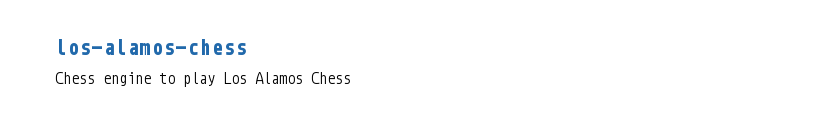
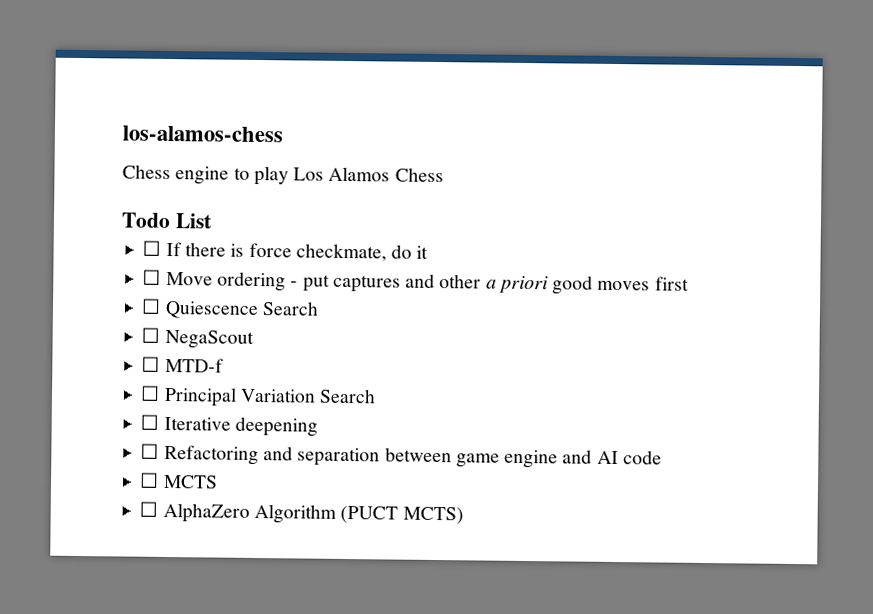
+ Todo List
+ ☐ If there is force checkmate, do it
+ ☐ Move ordering - put captures and other a priori good moves first
+ ☐ Quiescence Search
+ ☐ NegaScout
+ ☐ MTD-f
+ ☐ Principal Variation Search
+ ☐ Iterative deepening
+ ☐ Refactoring and separation between game engine and AI code
+ ☐ MCTS
+ ☐ AlphaZero Algorithm (PUCT MCTS)

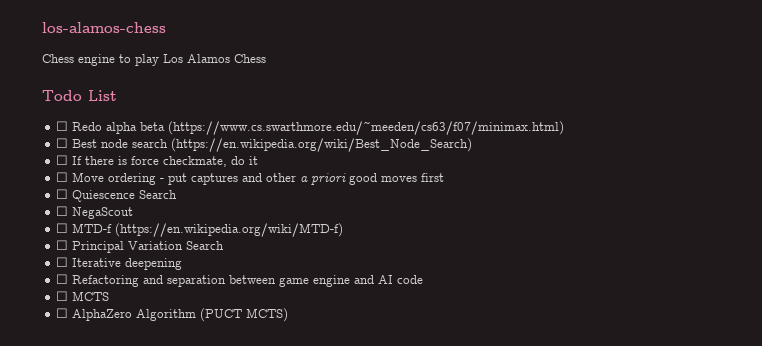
+ ☐ Redo alpha beta (https://www.cs.swarthmore.edu/~meeden/cs63/f07/minimax.html)
+ ☐ Best node search (https://en.wikipedia.org/wiki/Best_Node_Search)
- ☐ MTD-f
+ ☐ MTD-f (https://en.wikipedia.org/wiki/MTD-f)

